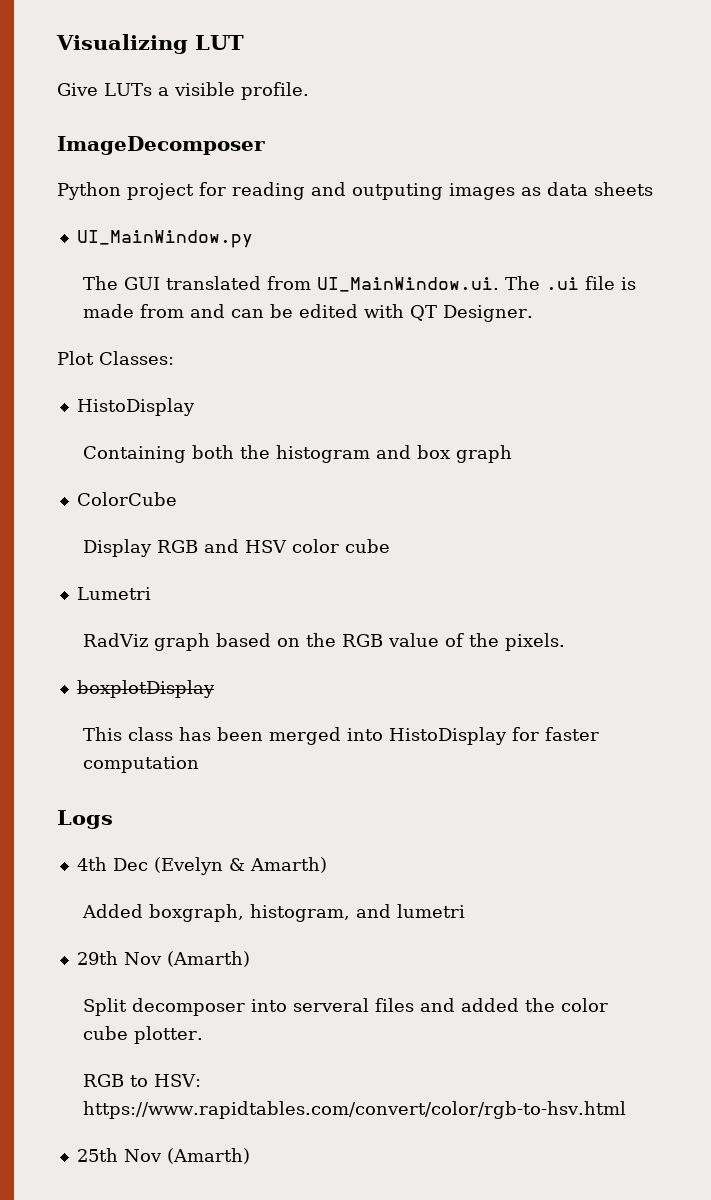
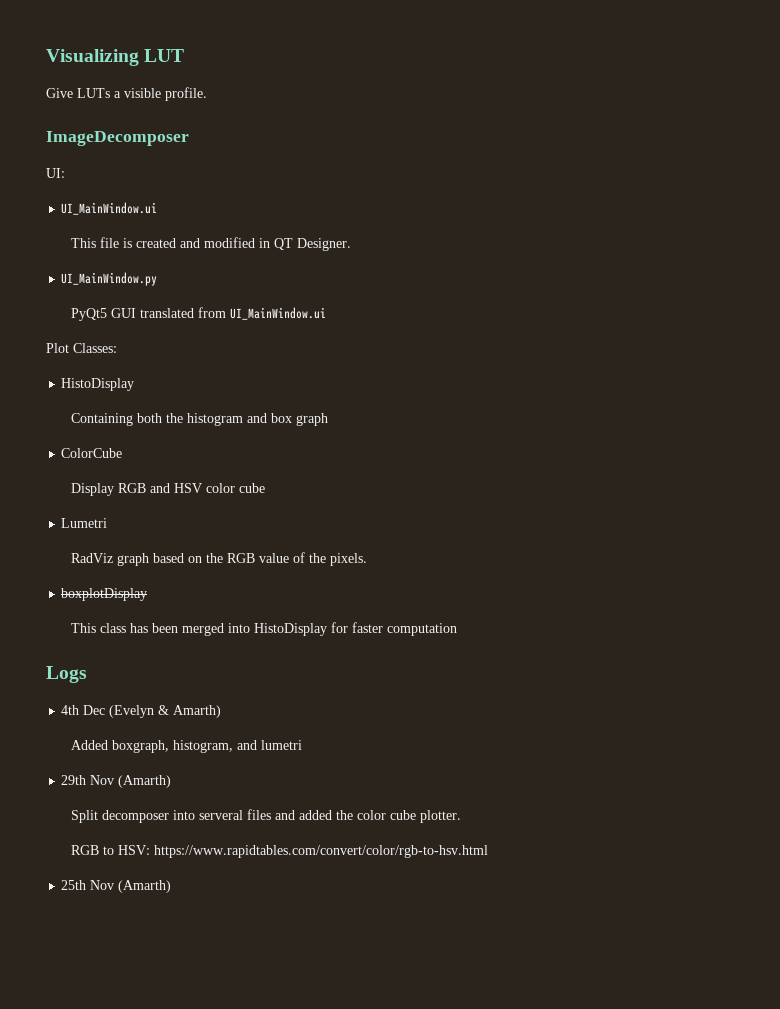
- Python project for reading and outputing images as data sheets
+ UI:
+ UI_MainWindow.ui
+ This file is created and modified in QT Designer.
- The GUI translated from UI_MainWindow.ui. The .ui file is made from and can be edited with QT Designer.
+ PyQt5 GUI translated from UI_MainWindow.ui

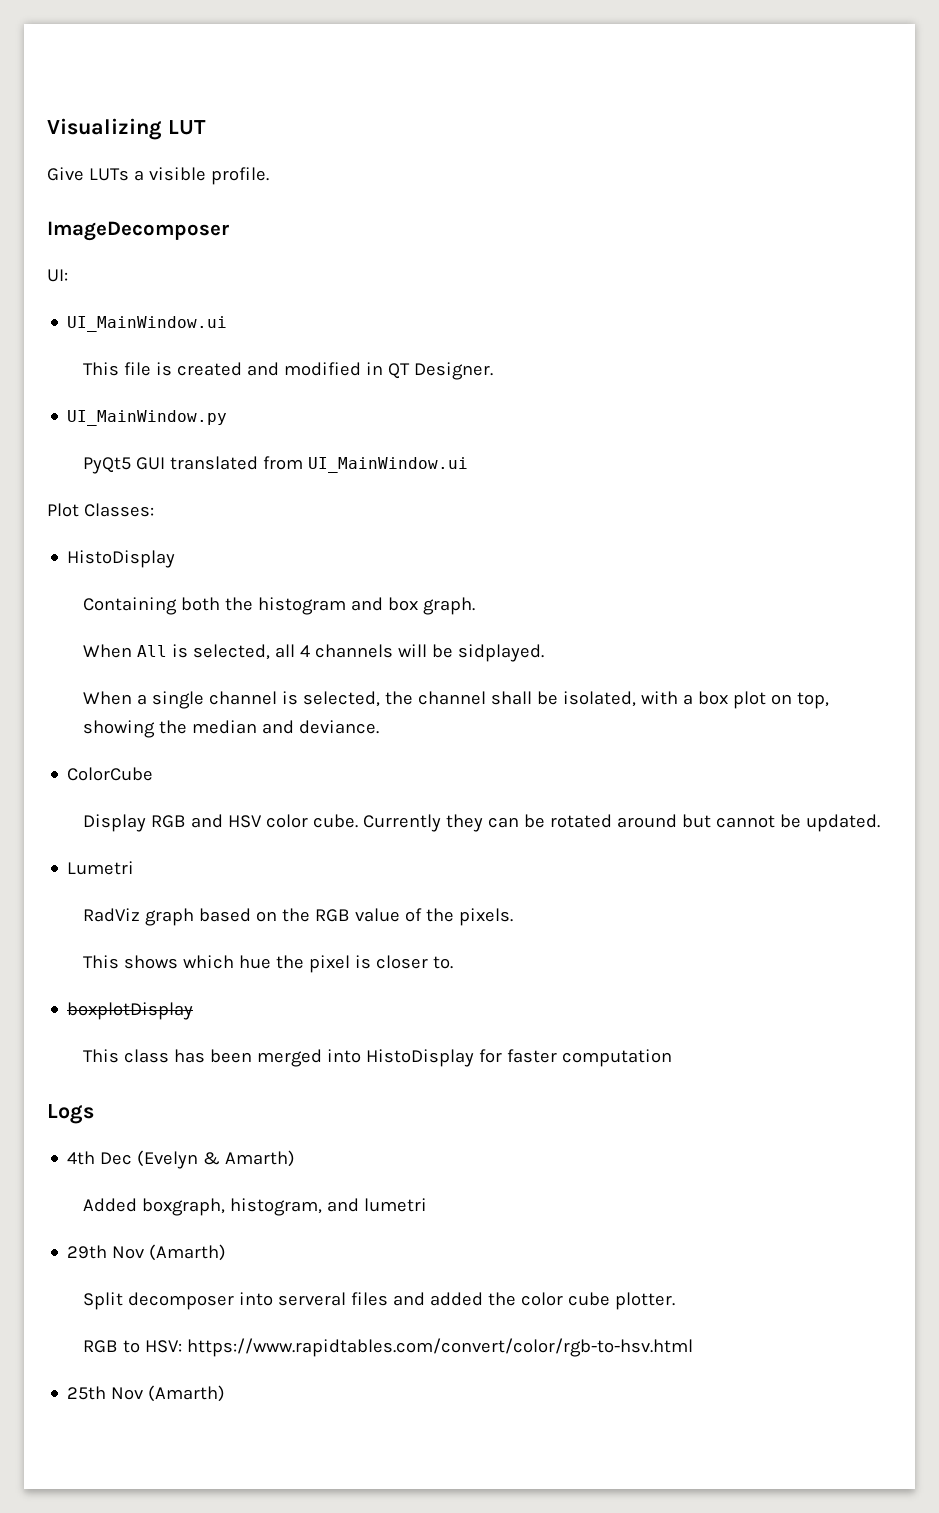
- Containing both the histogram and box graph
+ Containing both the histogram and box graph.
+ When All is selected, all 4 channels will be sidplayed.
+ When a single channel is selected, the channel shall be isolated, with a box plot on top, showing the median and deviance.
- Display RGB and HSV color cube
+ Display RGB and HSV color cube. Currently they can be rotated around but cannot be updated.
+ This shows which hue the pixel is closer to.

